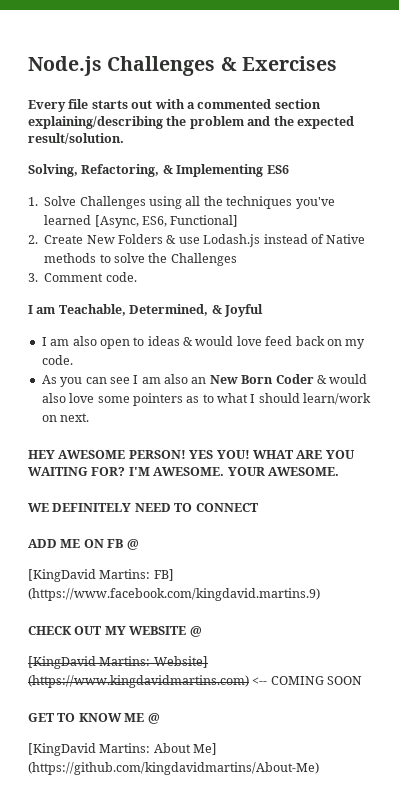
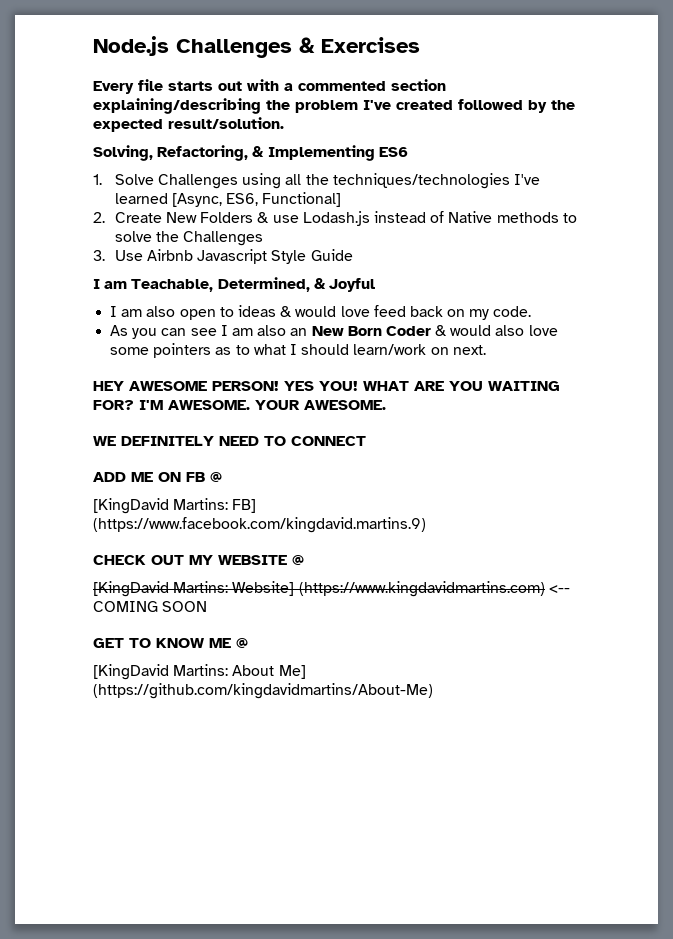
- Every file starts out with a commented section explaining/describing the problem and the expected result/solution.
+ Every file starts out with a commented section explaining/describing the problem I've created followed by the expected result/solution.
- 1. Solve Challenges using all the techniques you've learned [Async, ES6, Functional]
+ 1. Solve Challenges using all the techniques/technologies I've learned [Async, ES6, Functional]
- 3. Comment code.
+ 3. Use Airbnb Javascript Style Guide

